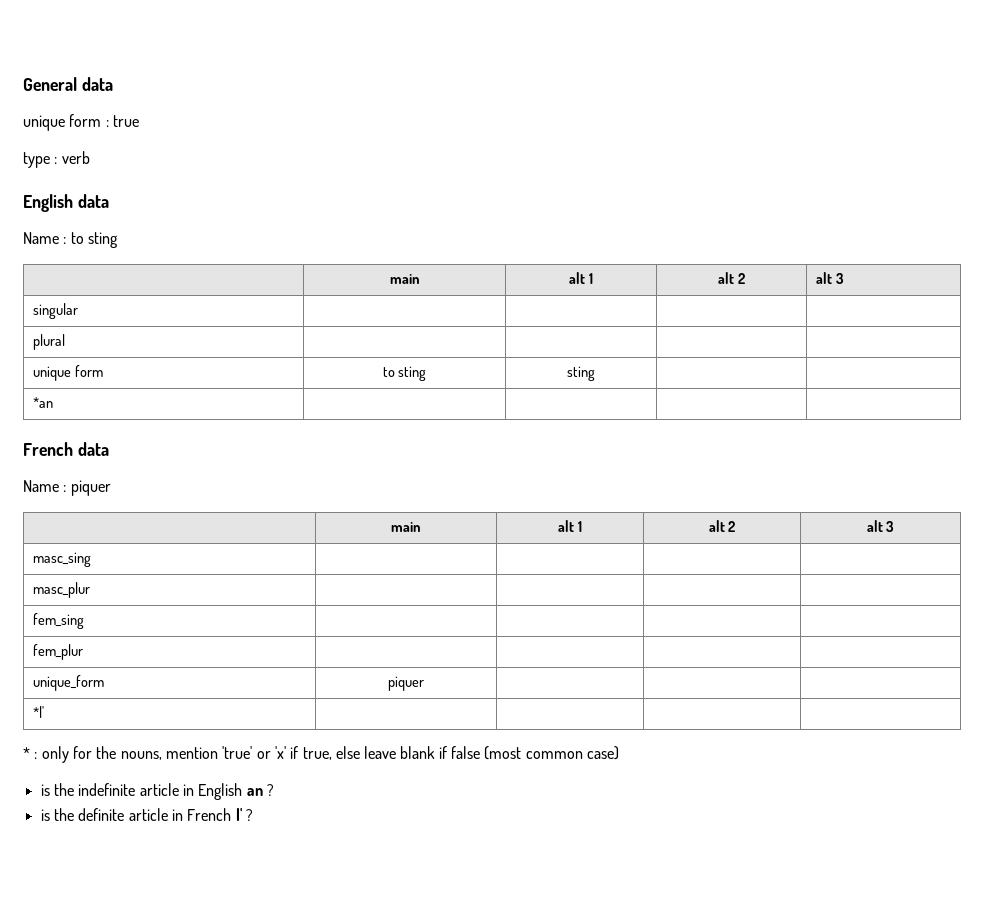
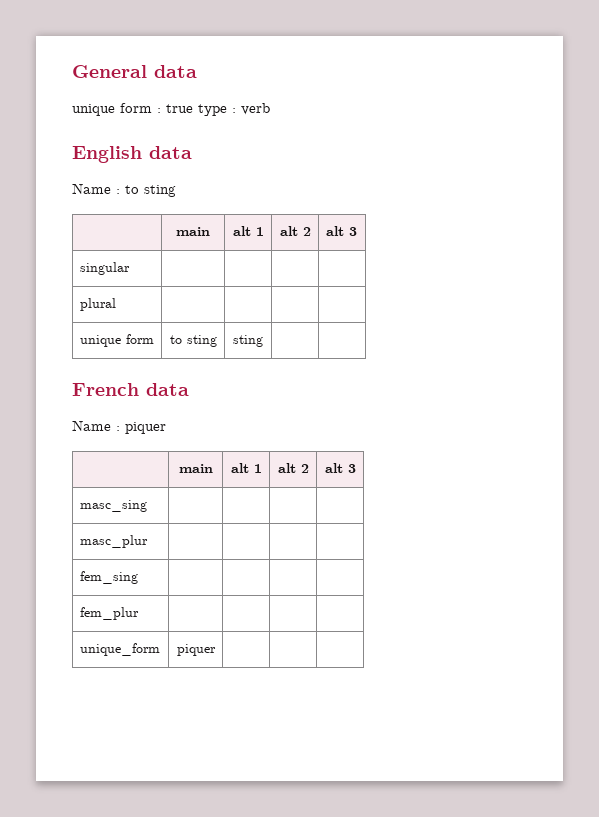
- unique form : true
- type : verb
+ unique form : true type : verb
- *an | | | |
- *l' | | | |
- * : only for the nouns, mention 'true' or 'x' if true, else leave blank if false (most common case)
- is the indefinite article in English an ?
- is the definite article in French l' ?

